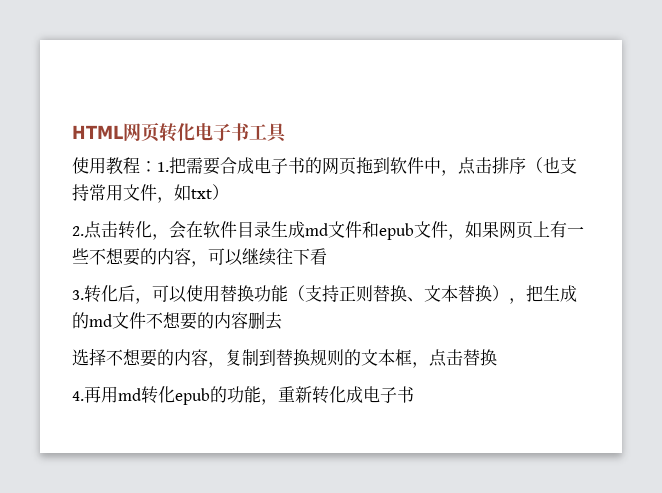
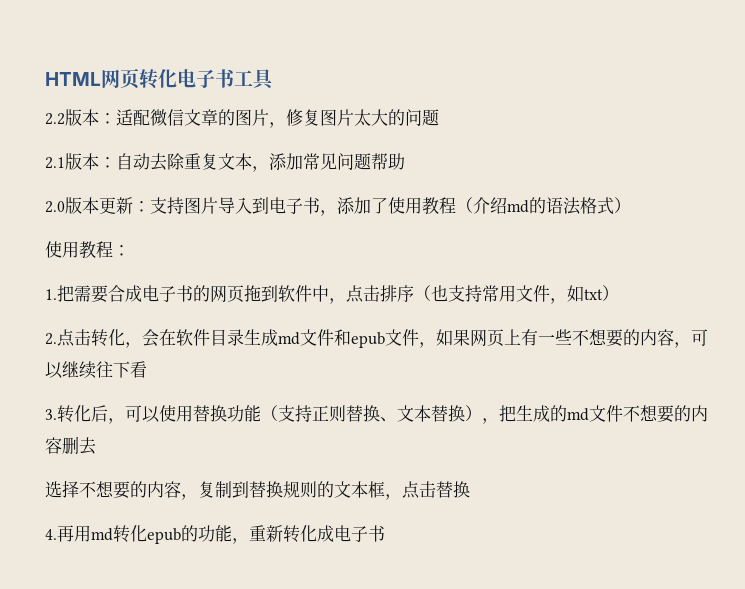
+ 2.2版本：适配微信文章的图片，修复图片太大的问题
+ 2.1版本：自动去除重复文本，添加常见问题帮助
+ 2.0版本更新：支持图片导入到电子书，添加了使用教程（介绍md的语法格式）
- 使用教程：1.把需要合成电子书的网页拖到软件中，点击排序（也支持常用文件，如txt）
+ 使用教程：
+ 1.把需要合成电子书的网页拖到软件中，点击排序（也支持常用文件，如txt）

